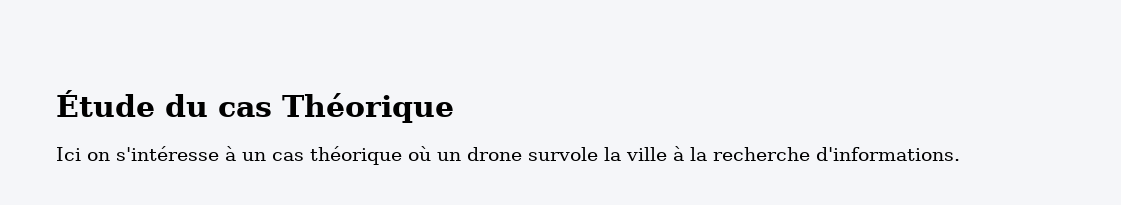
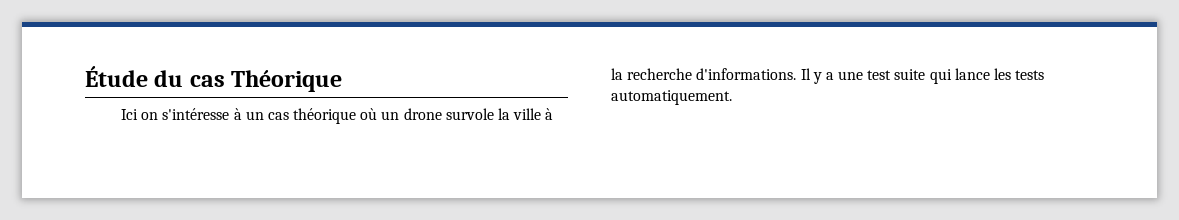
+ Il y a une test suite qui lance les tests automatiquement.

